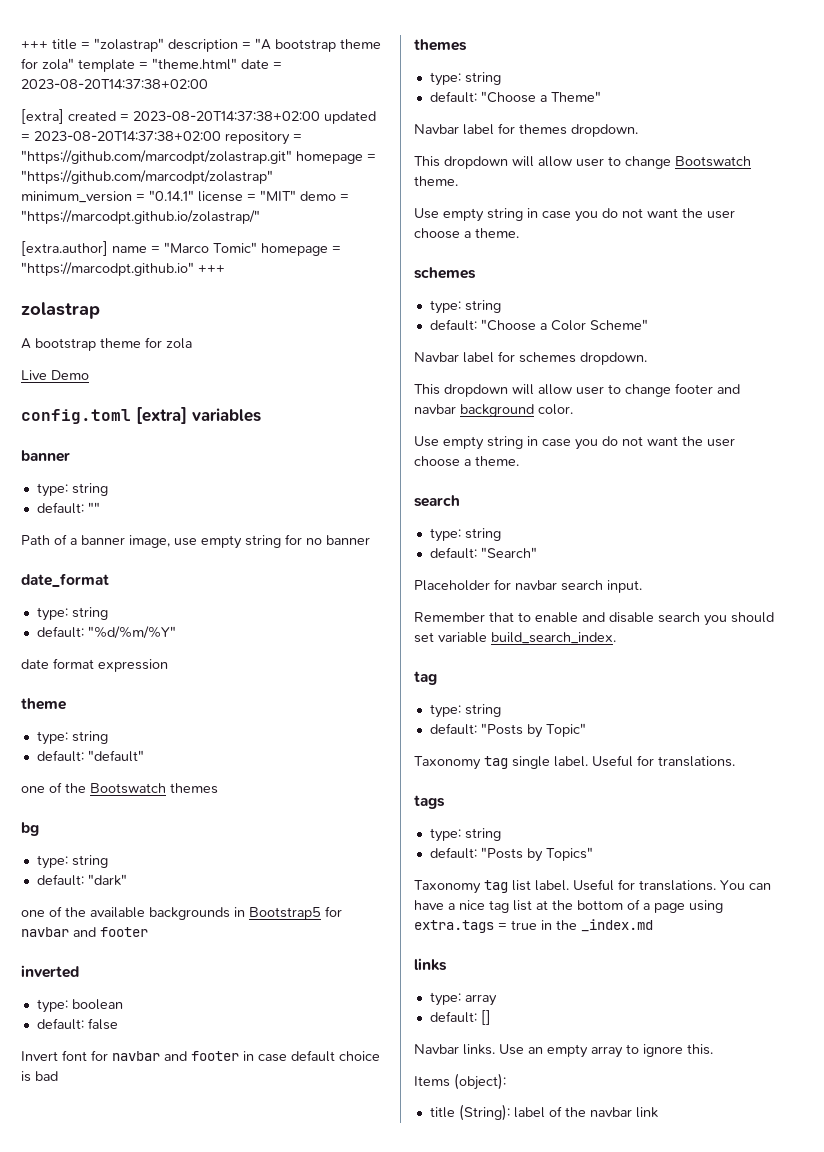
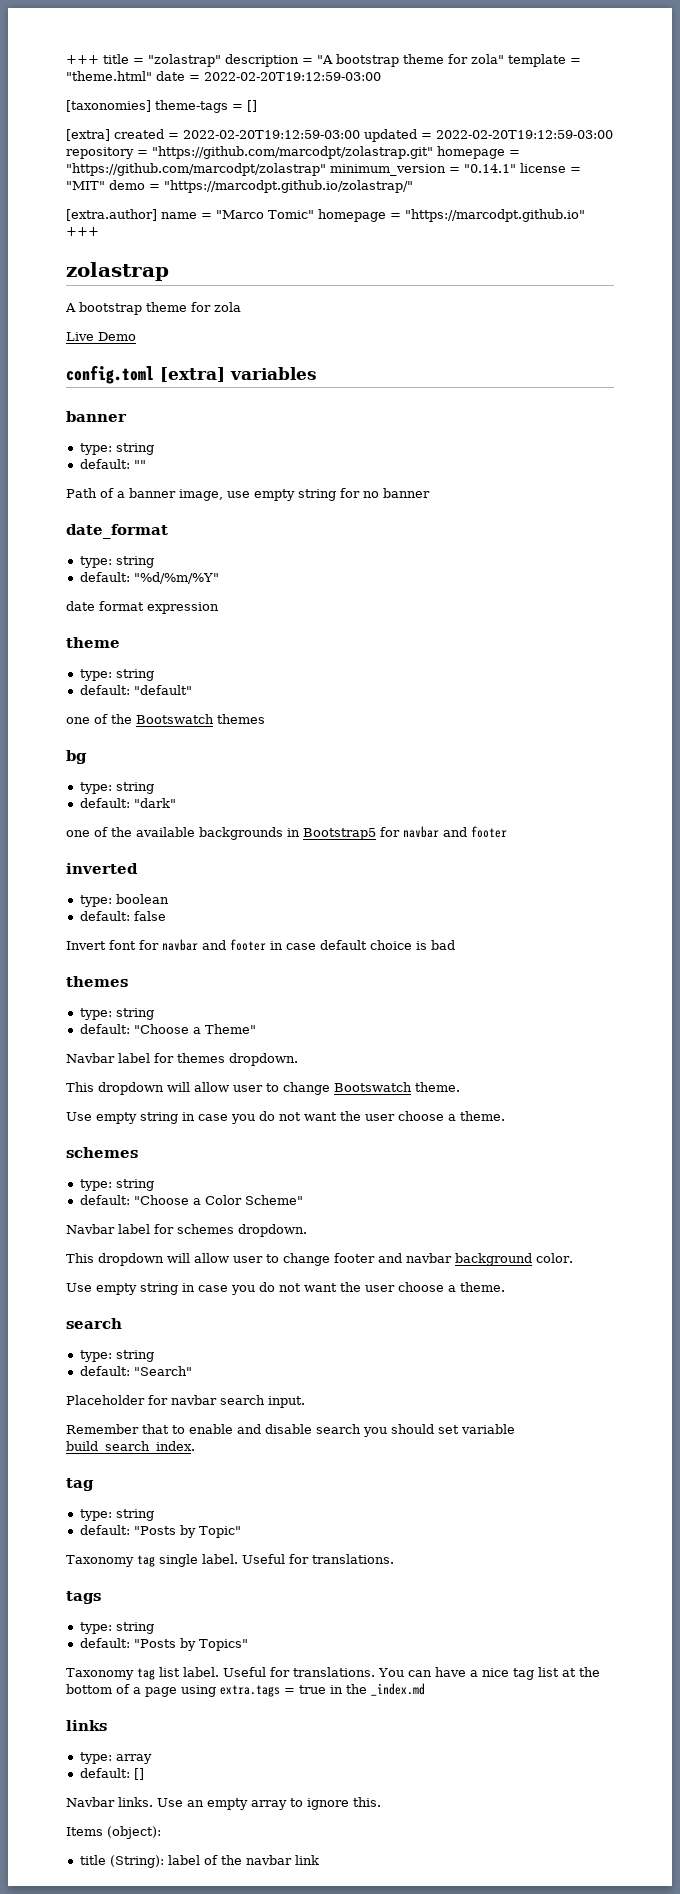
- +++ title = "zolastrap" description = "A bootstrap theme for zola" template = "theme.html" date = 2023-08-20T14:37:38+02:00
+ +++ title = "zolastrap" description = "A bootstrap theme for zola" template = "theme.html" date = 2022-02-20T19:12:59-03:00
+ [taxonomies] theme-tags = []
- [extra] created = 2023-08-20T14:37:38+02:00 updated = 2023-08-20T14:37:38+02:00 repository = "https://github.com/marcodpt/zolastrap.git" homepage = "https://github.com/marcodpt/zolastrap" minimum_version = "0.14.1" license = "MIT" demo = "https://marcodpt.github.io/zolastrap/"
+ [extra] created = 2022-02-20T19:12:59-03:00 updated = 2022-02-20T19:12:59-03:00 repository = "https://github.com/marcodpt/zolastrap.git" homepage = "https://github.com/marcodpt/zolastrap" minimum_version = "0.14.1" license = "MIT" demo = "https://marcodpt.github.io/zolastrap/"

